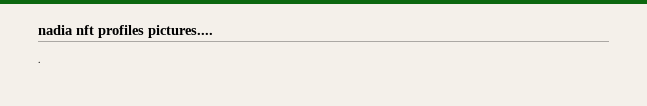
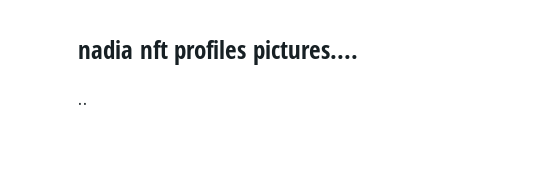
- .
+ ..

